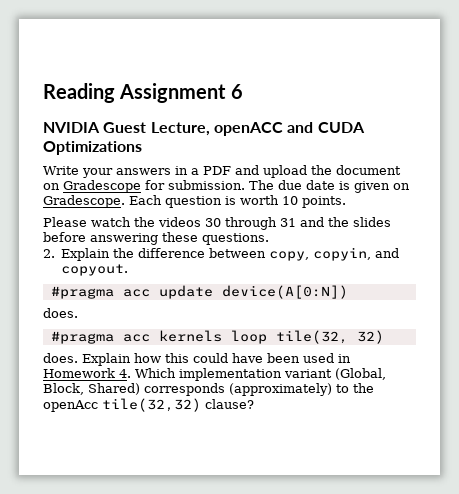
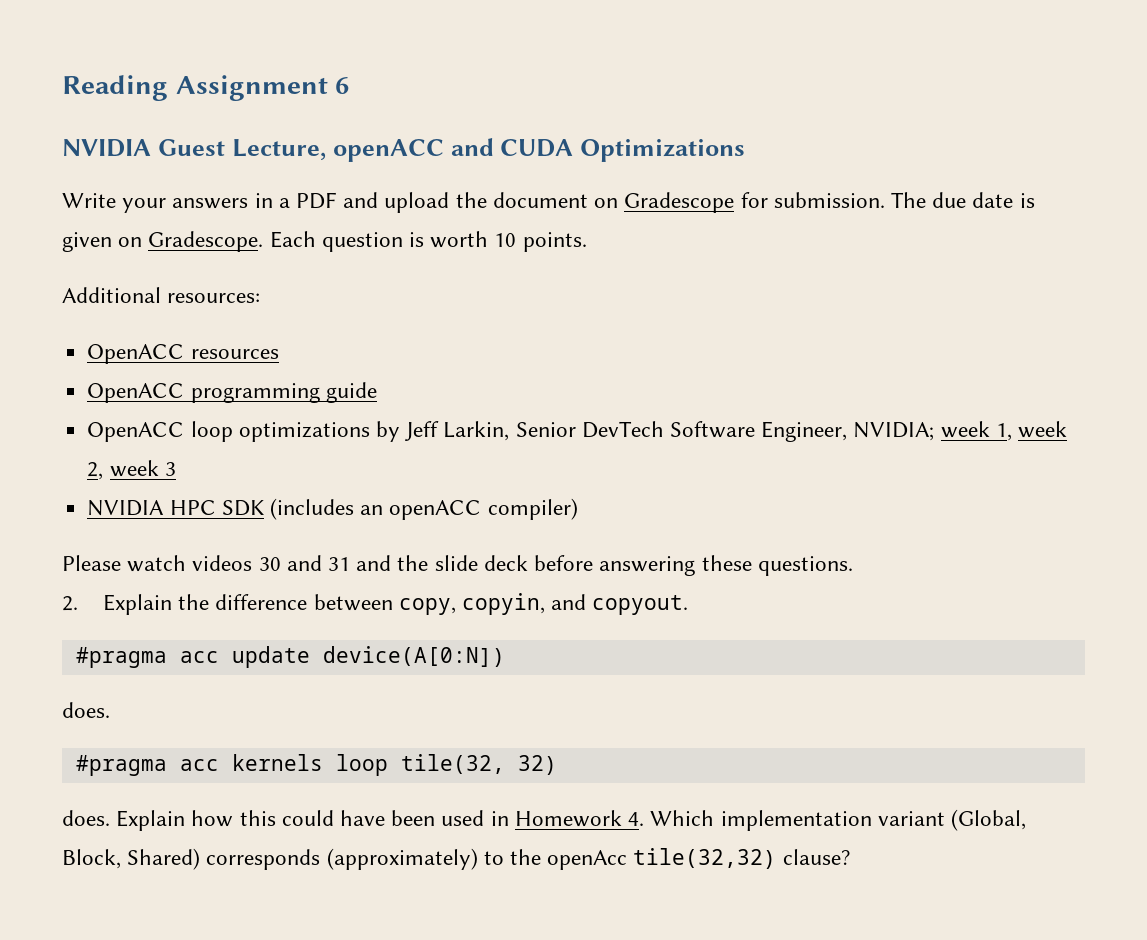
+ Additional resources:
+ OpenACC resources
+ OpenACC programming guide
+ OpenACC loop optimizations by Jeff Larkin, Senior DevTech Software Engineer, NVIDIA; week 1, week 2, week 3
+ NVIDIA HPC SDK (includes an openACC compiler)
- Please watch the videos 30 through 31 and the slides before answering these questions.
+ Please watch videos 30 and 31 and the slide deck before answering these questions.

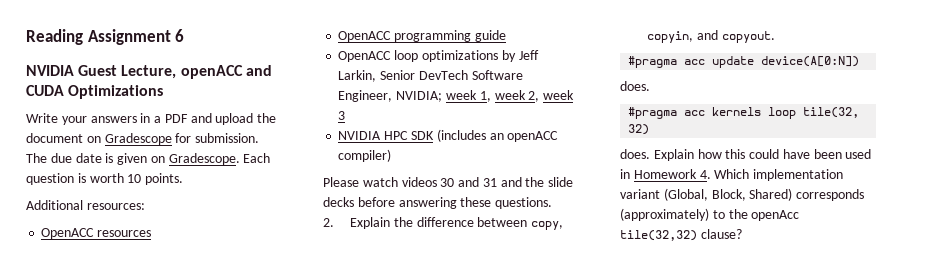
- Please watch videos 30 and 31 and the slide deck before answering these questions.
+ Please watch videos 30 and 31 and the slide decks before answering these questions.

